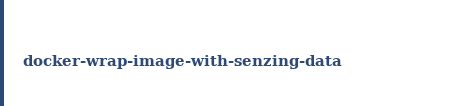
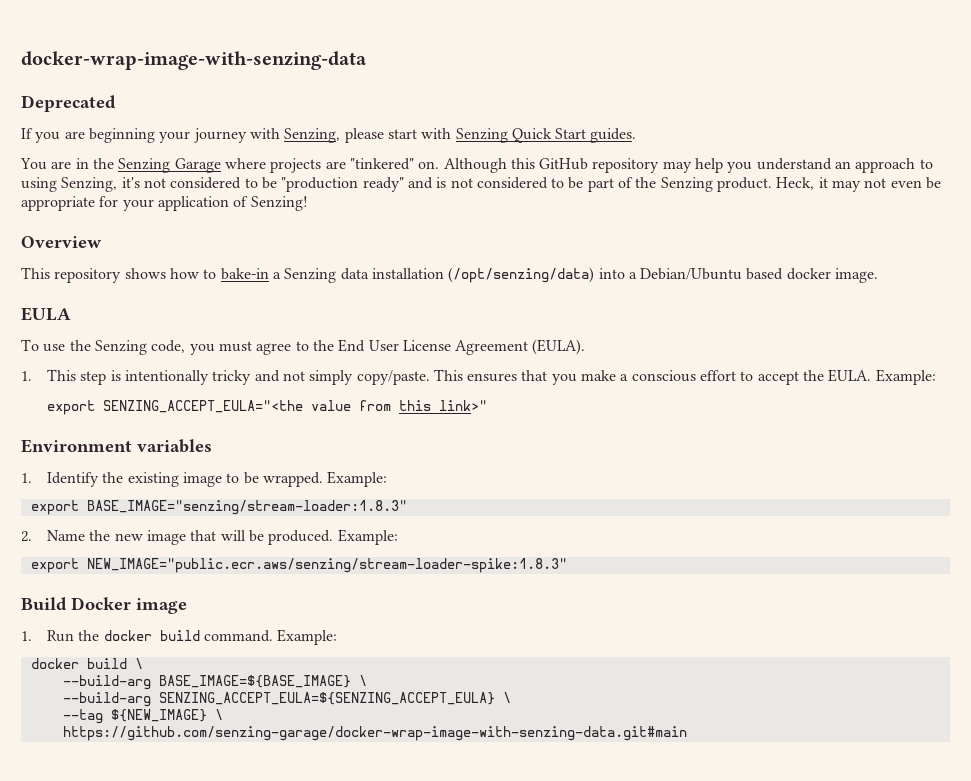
+ Deprecated
+ If you are beginning your journey with Senzing, please start with Senzing Quick Start guides.
+ You are in the Senzing Garage where projects are "tinkered" on. Although this GitHub repository may help you understand an approach to using Senzing, it's not considered to be "production ready" and is not considered to be part of the Senzing product. Heck, it may not even be appropriate for your application of Senzing!
+ Overview
+ This repository shows how to bake-in a Senzing data installation (/opt/senzing/data) into a Debian/Ubuntu based docker image.
+ EULA
+ To use the Senzing code, you must agree to the End User License Agreement (EULA).
+ 1. This step is intentionally tricky and not simply copy/paste. This ensures that you make a conscious effort to accept the EULA. Example:
+ export SENZING_ACCEPT_EULA="<the value from this link>"
+ Environment variables
+ 1. Identify the existing image to be wrapped. Example:
+ export BASE_IMAGE="senzing/stream-loader:1.8.3"
+ 2. Name the new image that will be produced. Example:
+ export NEW_IMAGE="public.ecr.aws/senzing/stream-loader-spike:1.8.3"
+ Build Docker image
+ 1. Run the docker build command. Example:
+ docker build \
+ --build-arg BASE_IMAGE=${BASE_IMAGE} \
+ --build-arg SENZING_ACCEPT_EULA=${SENZING_ACCEPT_EULA} \
+ --tag ${NEW_IMAGE} \
+ https://github.com/senzing-garage/docker-wrap-image-with-senzing-data.git#main

